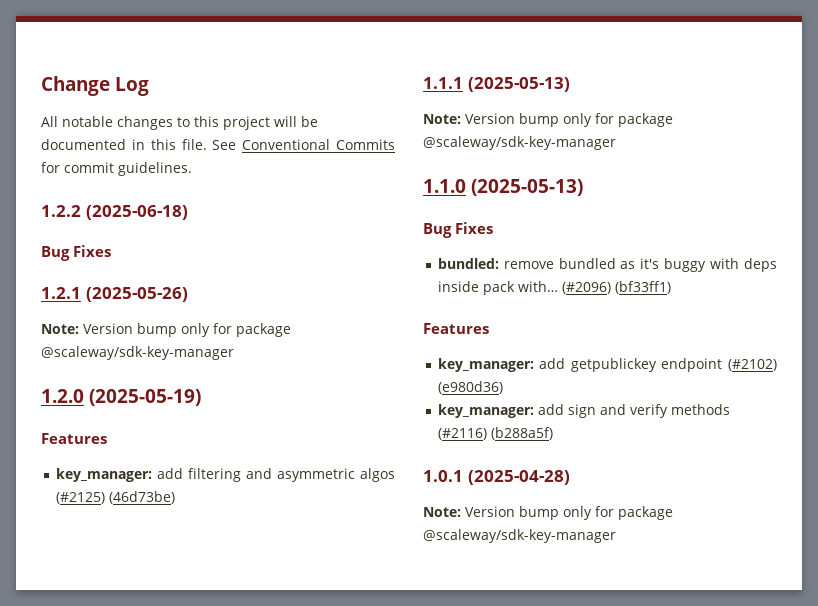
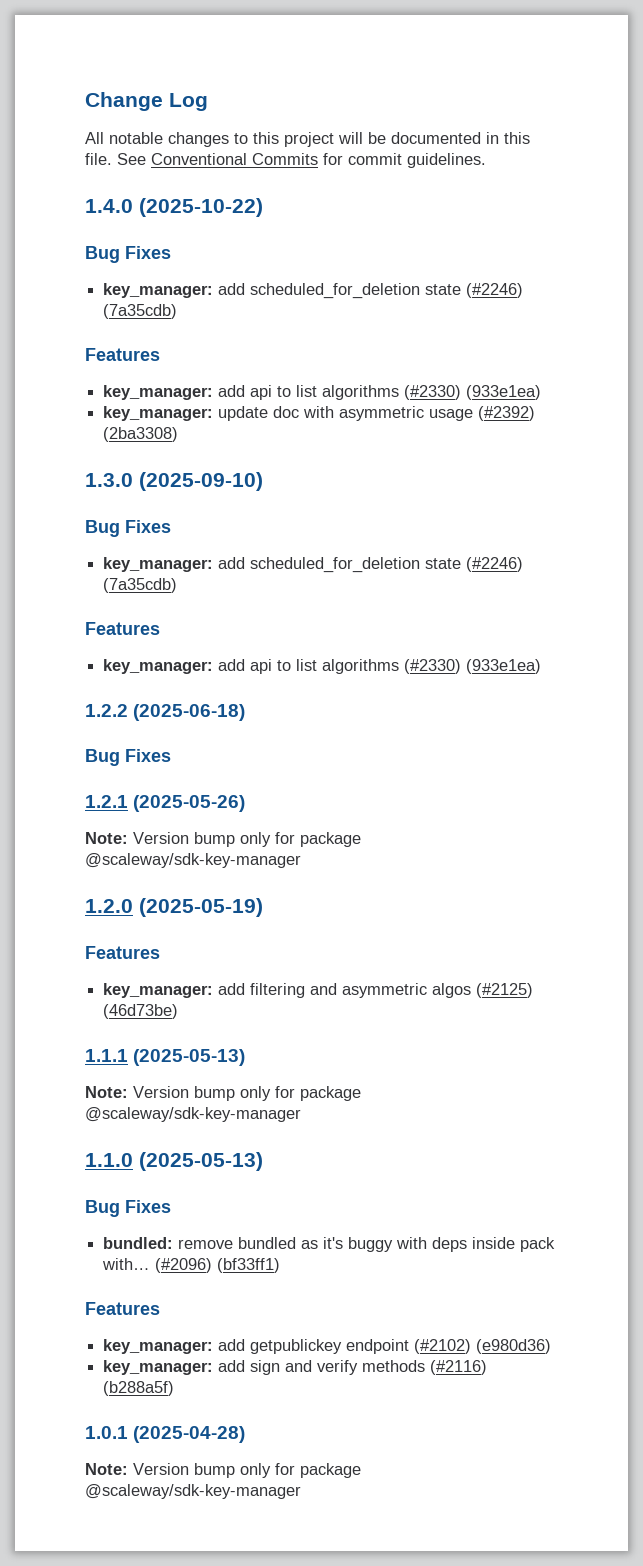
+ 1.4.0 (2025-10-22)
+ Bug Fixes
+ key_manager: add scheduled_for_deletion state (#2246) (7a35cdb)
+ Features
+ key_manager: add api to list algorithms (#2330) (933e1ea)
+ key_manager: update doc with asymmetric usage (#2392) (2ba3308)
+ 1.3.0 (2025-09-10)
+ Bug Fixes
+ key_manager: add scheduled_for_deletion state (#2246) (7a35cdb)
+ Features
+ key_manager: add api to list algorithms (#2330) (933e1ea)

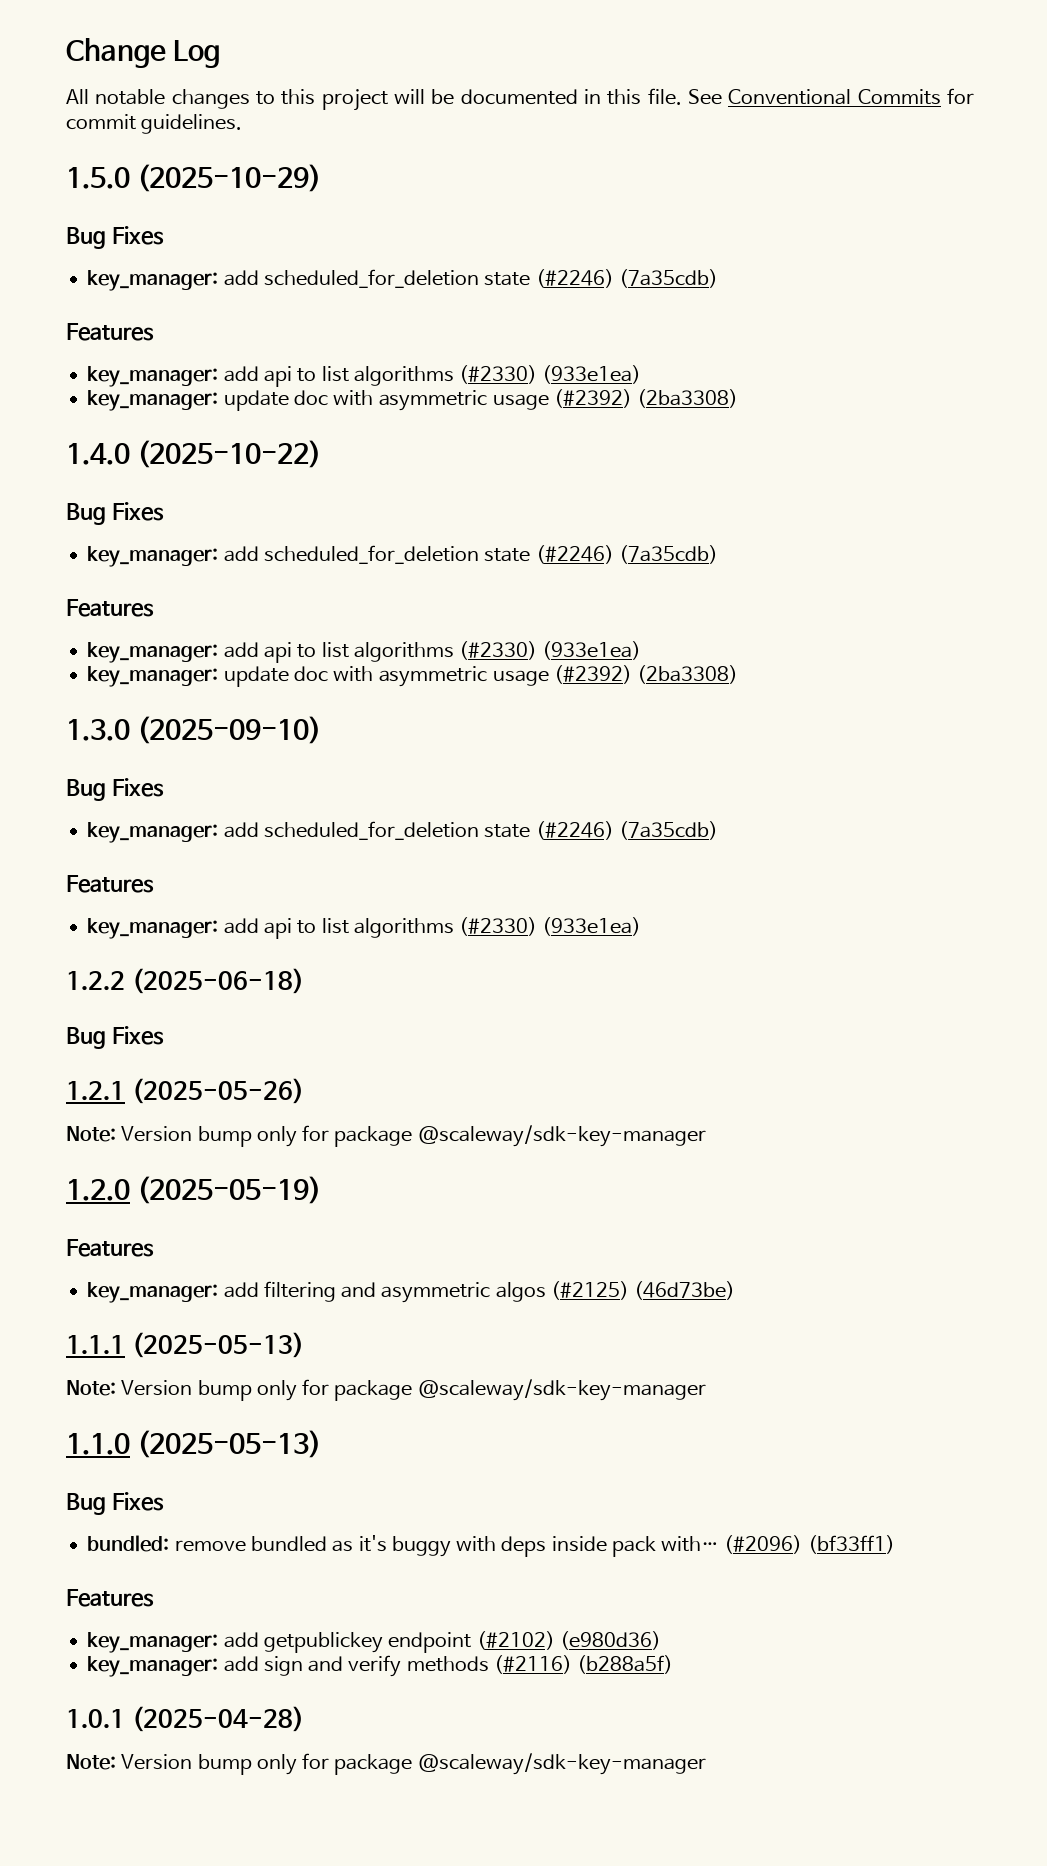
+ 1.5.0 (2025-10-29)
+ Bug Fixes
+ key_manager: add scheduled_for_deletion state (#2246) (7a35cdb)
+ Features
+ key_manager: add api to list algorithms (#2330) (933e1ea)
+ key_manager: update doc with asymmetric usage (#2392) (2ba3308)

